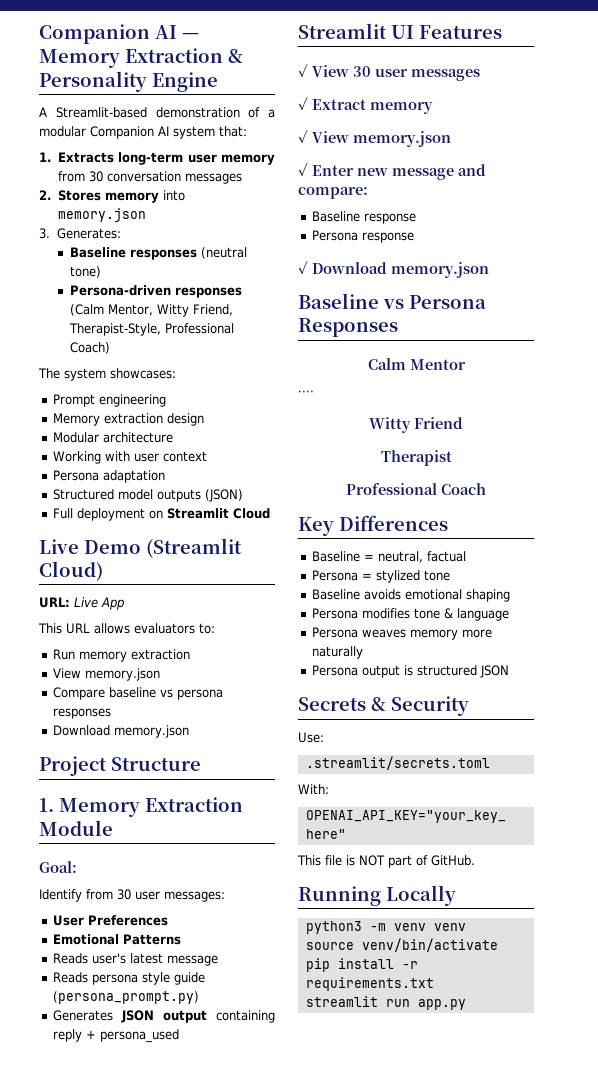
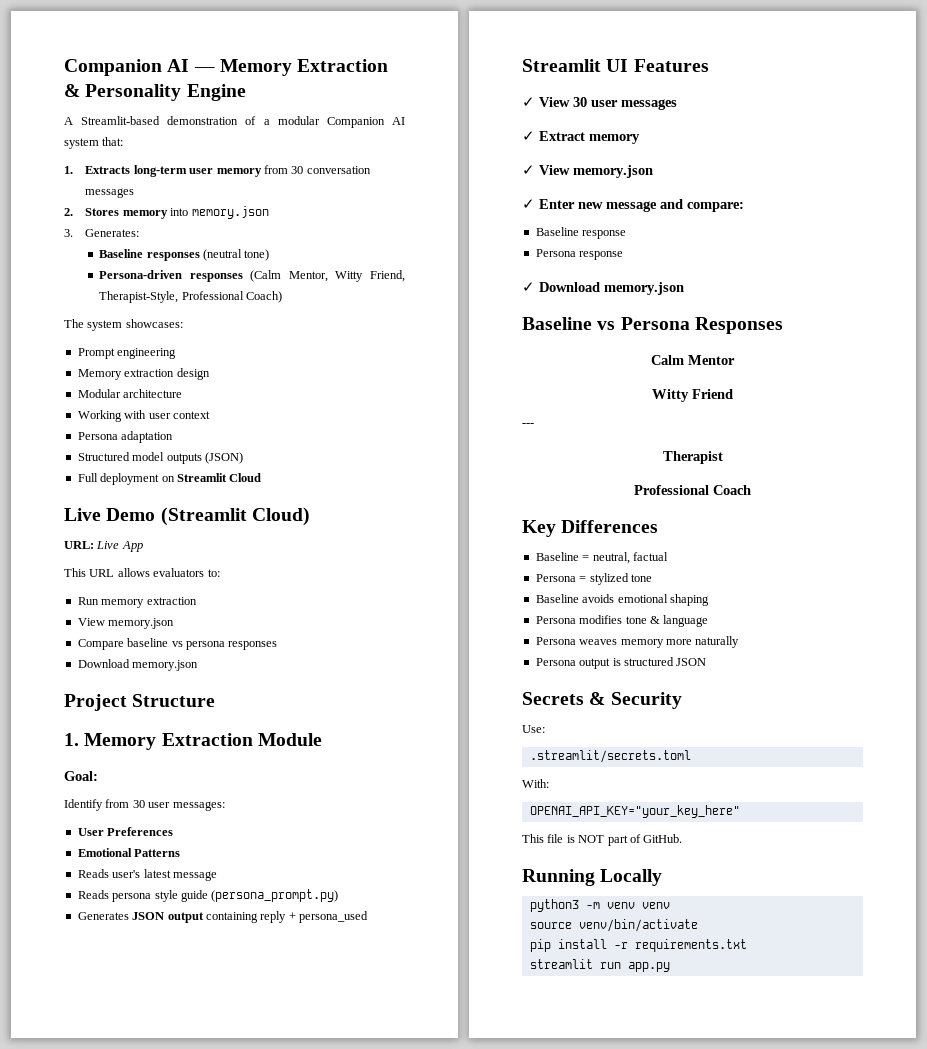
- ····
+ ---

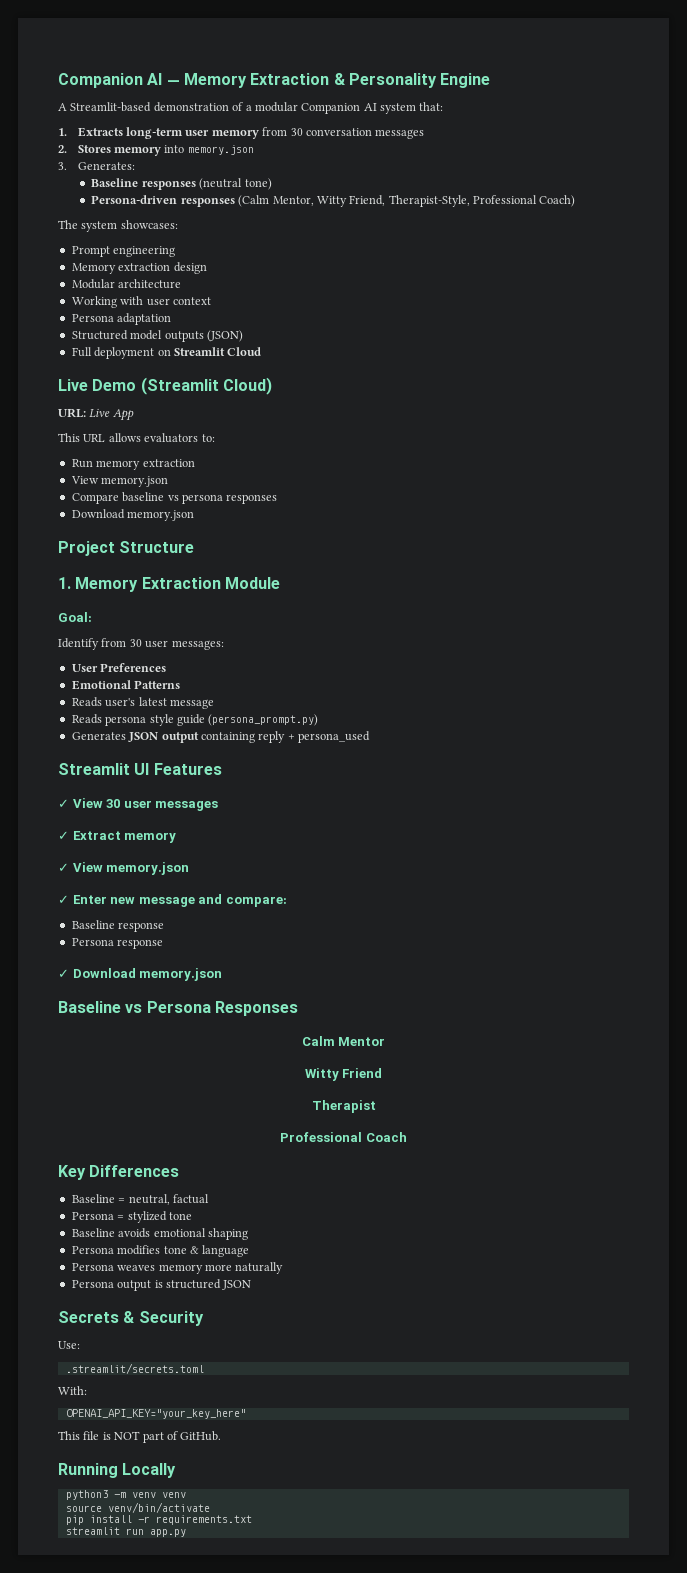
- ---

